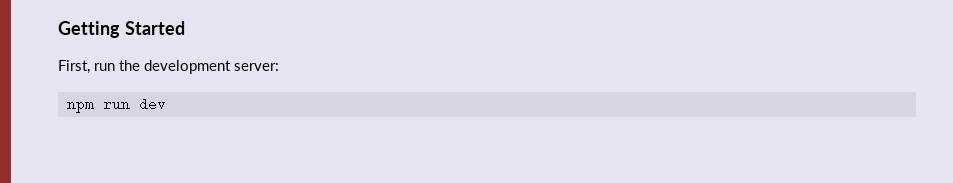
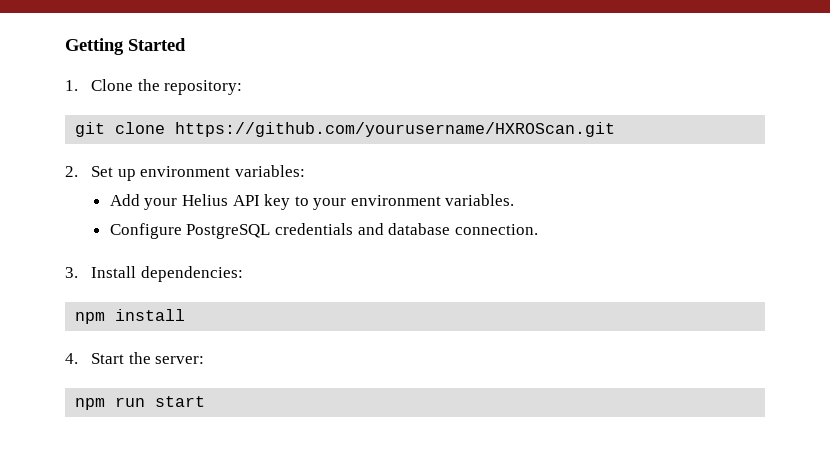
- First, run the development server:
+ 1. Clone the repository:
+ git clone https://github.com/yourusername/HXROScan.git
+ 2. Set up environment variables:
+ Add your Helius API key to your environment variables.
+ Configure PostgreSQL credentials and database connection.
+ 3. Install dependencies:
+ npm install
+ 4. Start the server:
- npm run dev
+ npm run start

